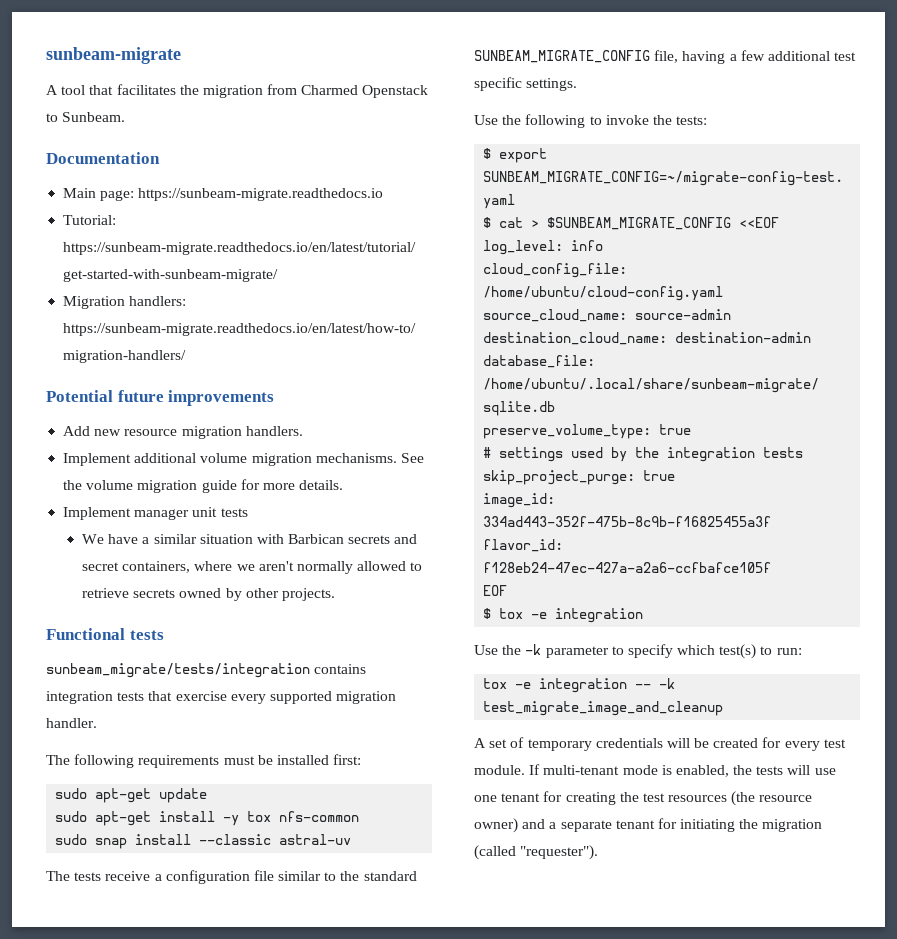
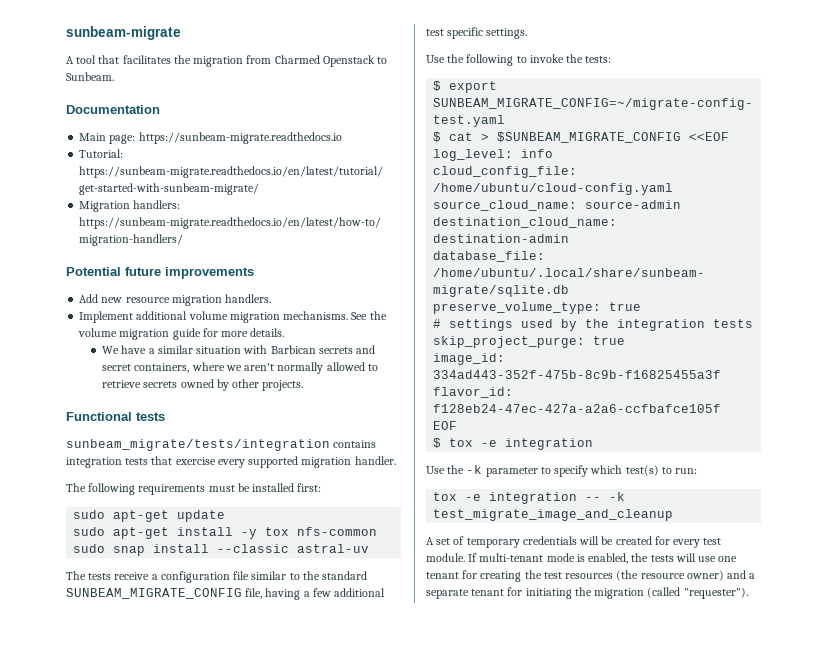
- Implement manager unit tests

